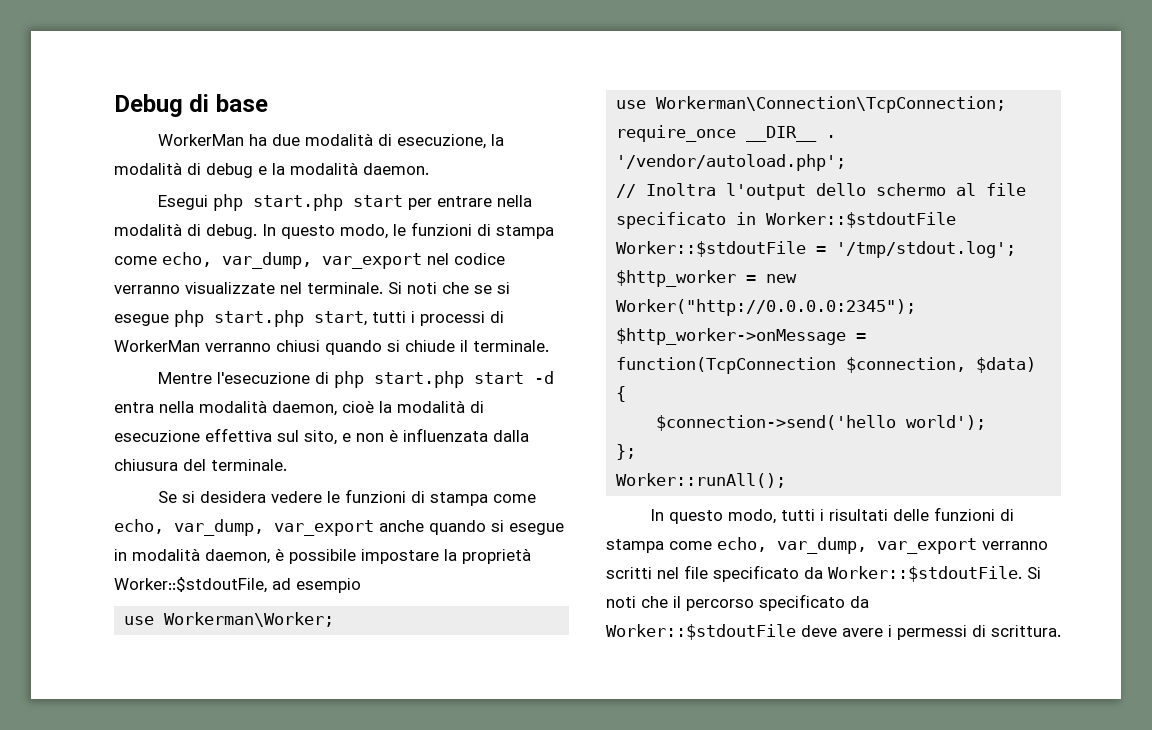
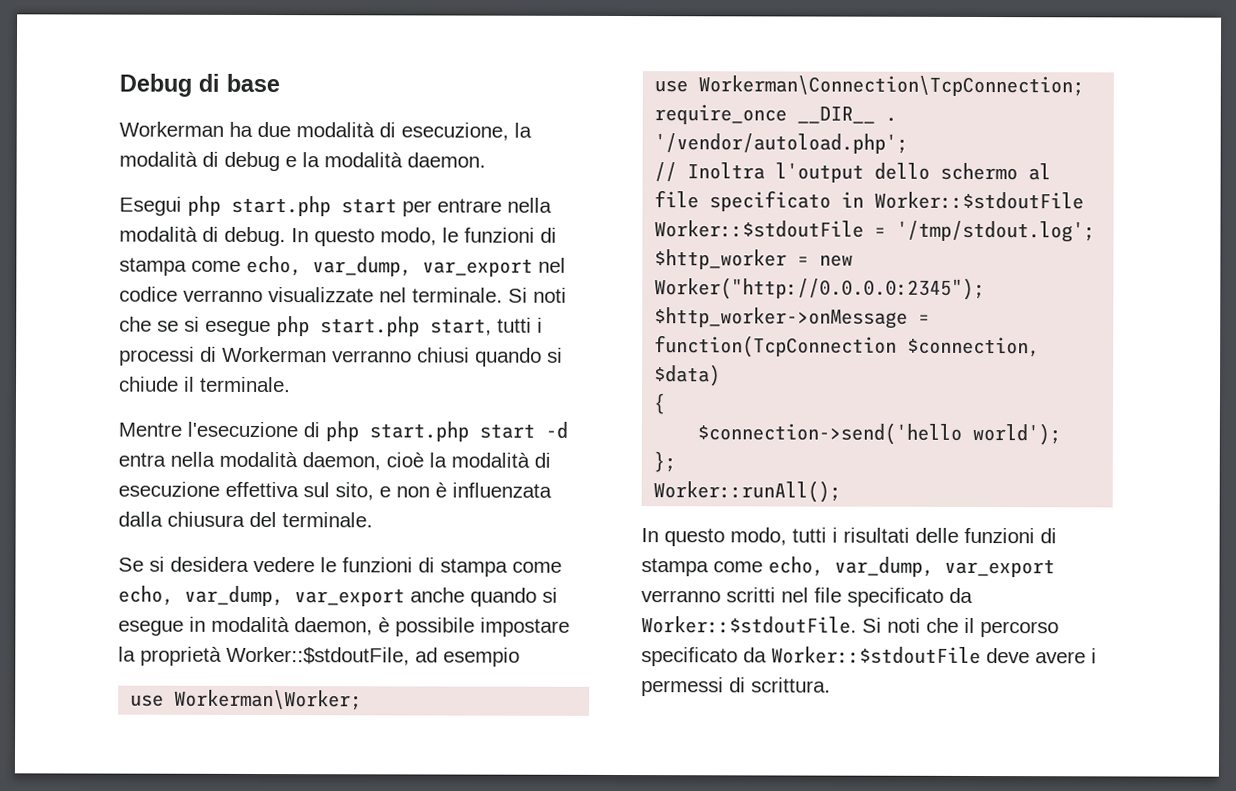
- WorkerMan ha due modalità di esecuzione, la modalità di debug e la modalità daemon.
+ Workerman ha due modalità di esecuzione, la modalità di debug e la modalità daemon.
- Si noti che se si esegue php start.php start, tutti i processi di WorkerMan verranno chiusi quando si chiude il terminale.
+ Si noti che se si esegue php start.php start, tutti i processi di Workerman verranno chiusi quando si chiude il terminale.

